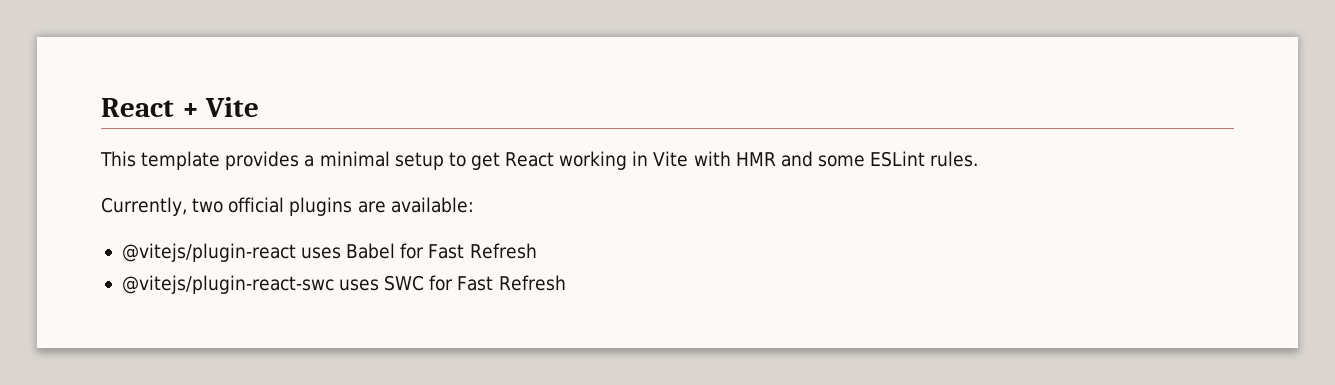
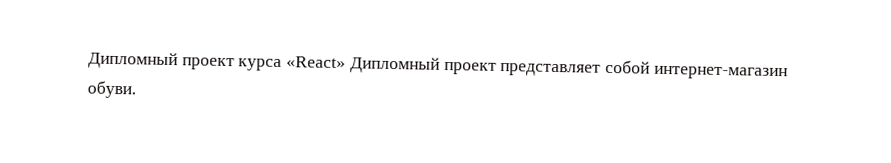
- React + Vite
- This template provides a minimal setup to get React working in Vite with HMR and some ESLint rules.
- Currently, two official plugins are available:
- @vitejs/plugin-react uses Babel for Fast Refresh
- @vitejs/plugin-react-swc uses SWC for Fast Refresh
+ Дипломный проект курса «React» Дипломный проект представляет собой интернет-магазин обуви.

